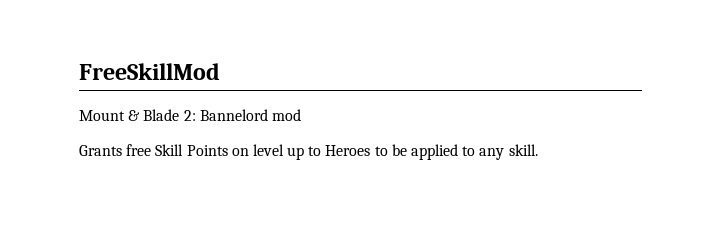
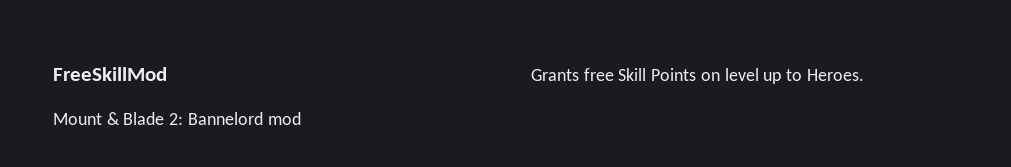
- Grants free Skill Points on level up to Heroes to be applied to any skill.
+ Grants free Skill Points on level up to Heroes.

